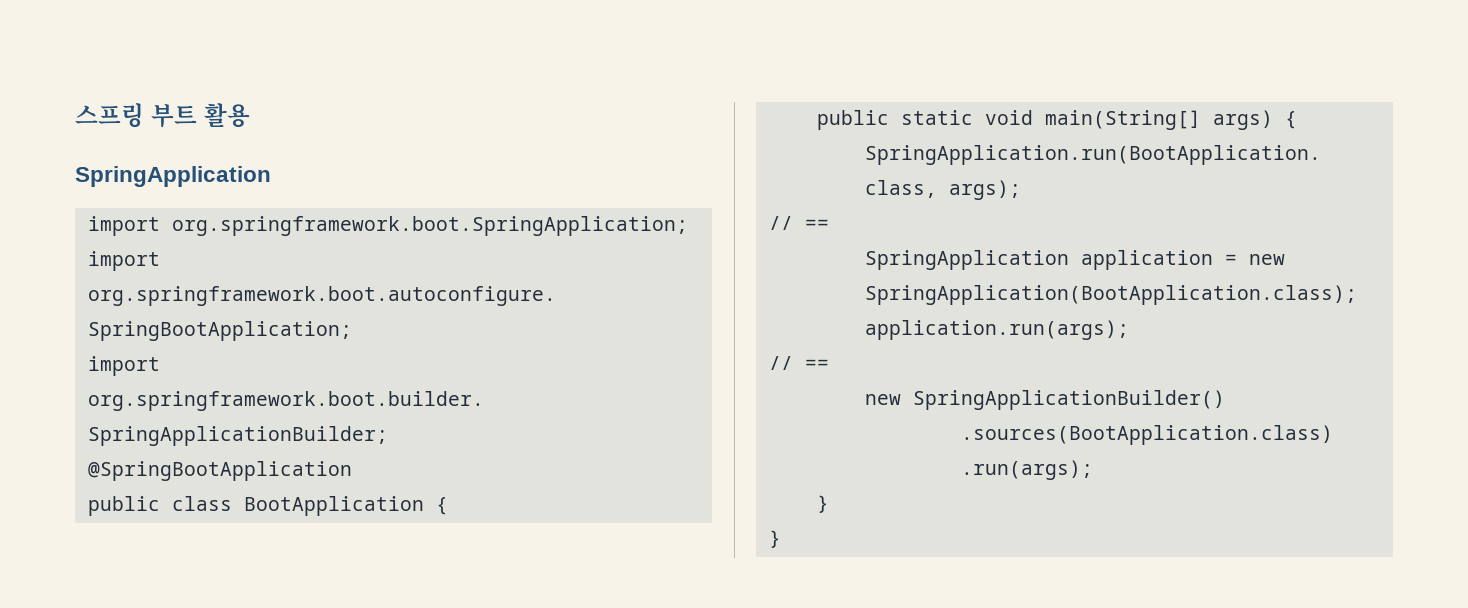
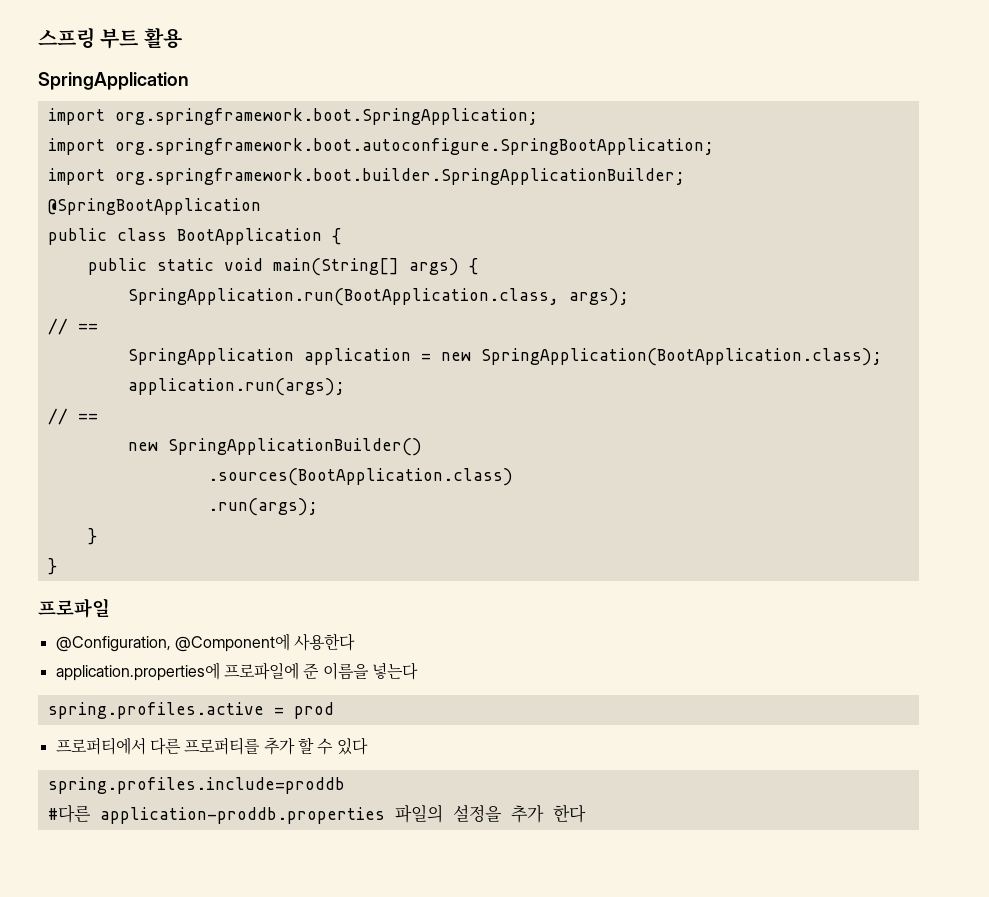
+ 프로파일
+ @Configuration, @Component에 사용한다
+ application.properties에 프로파일에 준 이름을 넣는다
+ spring.profiles.active = prod
+ 프로퍼티에서 다른 프로퍼티를 추가 할 수 있다
+ spring.profiles.include=proddb
+ #다른 application-proddb.properties 파일의 설정을 추가 한다

